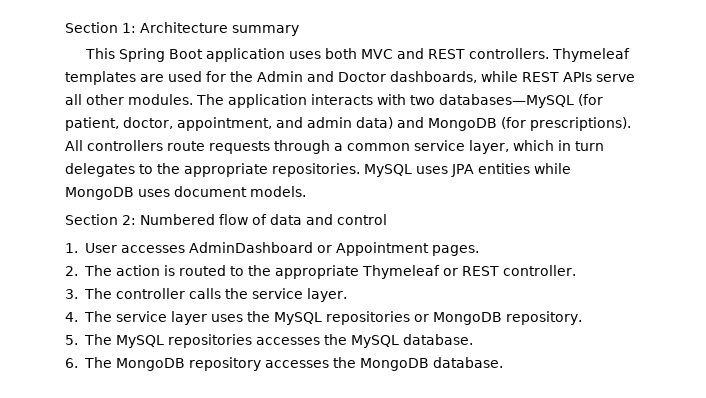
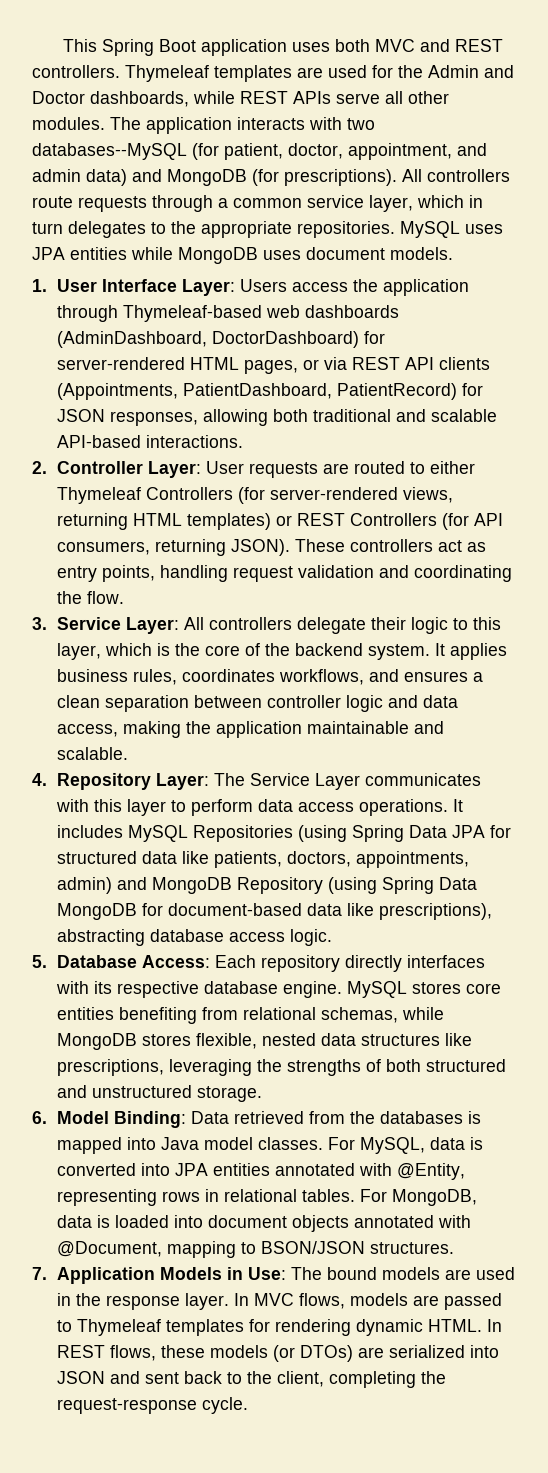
- Section 1: Architecture summary
- The application interacts with two databases—MySQL (for patient, doctor, appointment, and admin data) and MongoDB (for prescriptions).
+ The application interacts with two databases--MySQL (for patient, doctor, appointment, and admin data) and MongoDB (for prescriptions).
- Section 2: Numbered flow of data and control
- 1. User accesses AdminDashboard or Appointment pages.
- 2. The action is routed to the appropriate Thymeleaf or REST controller.
- 3. The controller calls the service layer.
- 4. The service layer uses the MySQL repositories or MongoDB repository.
- 5. The MySQL repositories accesses the MySQL database.
- 6. The MongoDB repository accesses the MongoDB database.
+ 1. User Interface Layer: Users access the application through Thymeleaf-based web dashboards (AdminDashboard, DoctorDashboard) for server-rendered HTML pages, or via REST API clients (Appointments, PatientDashboard, PatientRecord) for JSON responses, allowing both traditional and scalable API-based interactions.
+ 2. Controller Layer: User requests are routed to either Thymeleaf Controllers (for server-rendered views, returning HTML templates) or REST Controllers (for API consumers, returning JSON). These controllers act as entry points, handling request validation and coordinating the flow.
+ 3. Service Layer: All controllers delegate their logic to this layer, which is the core of the backend system. It applies business rules, coordinates workflows, and ensures a clean separation between controller logic and data access, making the application maintainable and scalable.
+ 4. Repository Layer: The Service Layer communicates with this layer to perform data access operations. It includes MySQL Repositories (using Spring Data JPA for structured data like patients, doctors, appointments, admin) and MongoDB Repository (using Spring Data MongoDB for document-based data like prescriptions), abstracting database access logic.
+ 5. Database Access: Each repository directly interfaces with its respective database engine. MySQL stores core entities benefiting from relational schemas, while MongoDB stores flexible, nested data structures like prescriptions, leveraging the strengths of both structured and unstructured storage.
+ 6. Model Binding: Data retrieved from the databases is mapped into Java model classes. For MySQL, data is converted into JPA entities annotated with @Entity, representing rows in relational tables. For MongoDB, data is loaded into document objects annotated with @Document, mapping to BSON/JSON structures.
+ 7. Application Models in Use: The bound models are used in the response layer. In MVC flows, models are passed to Thymeleaf templates for rendering dynamic HTML. In REST flows, these models (or DTOs) are serialized into JSON and sent back to the client, completing the request-response cycle.

